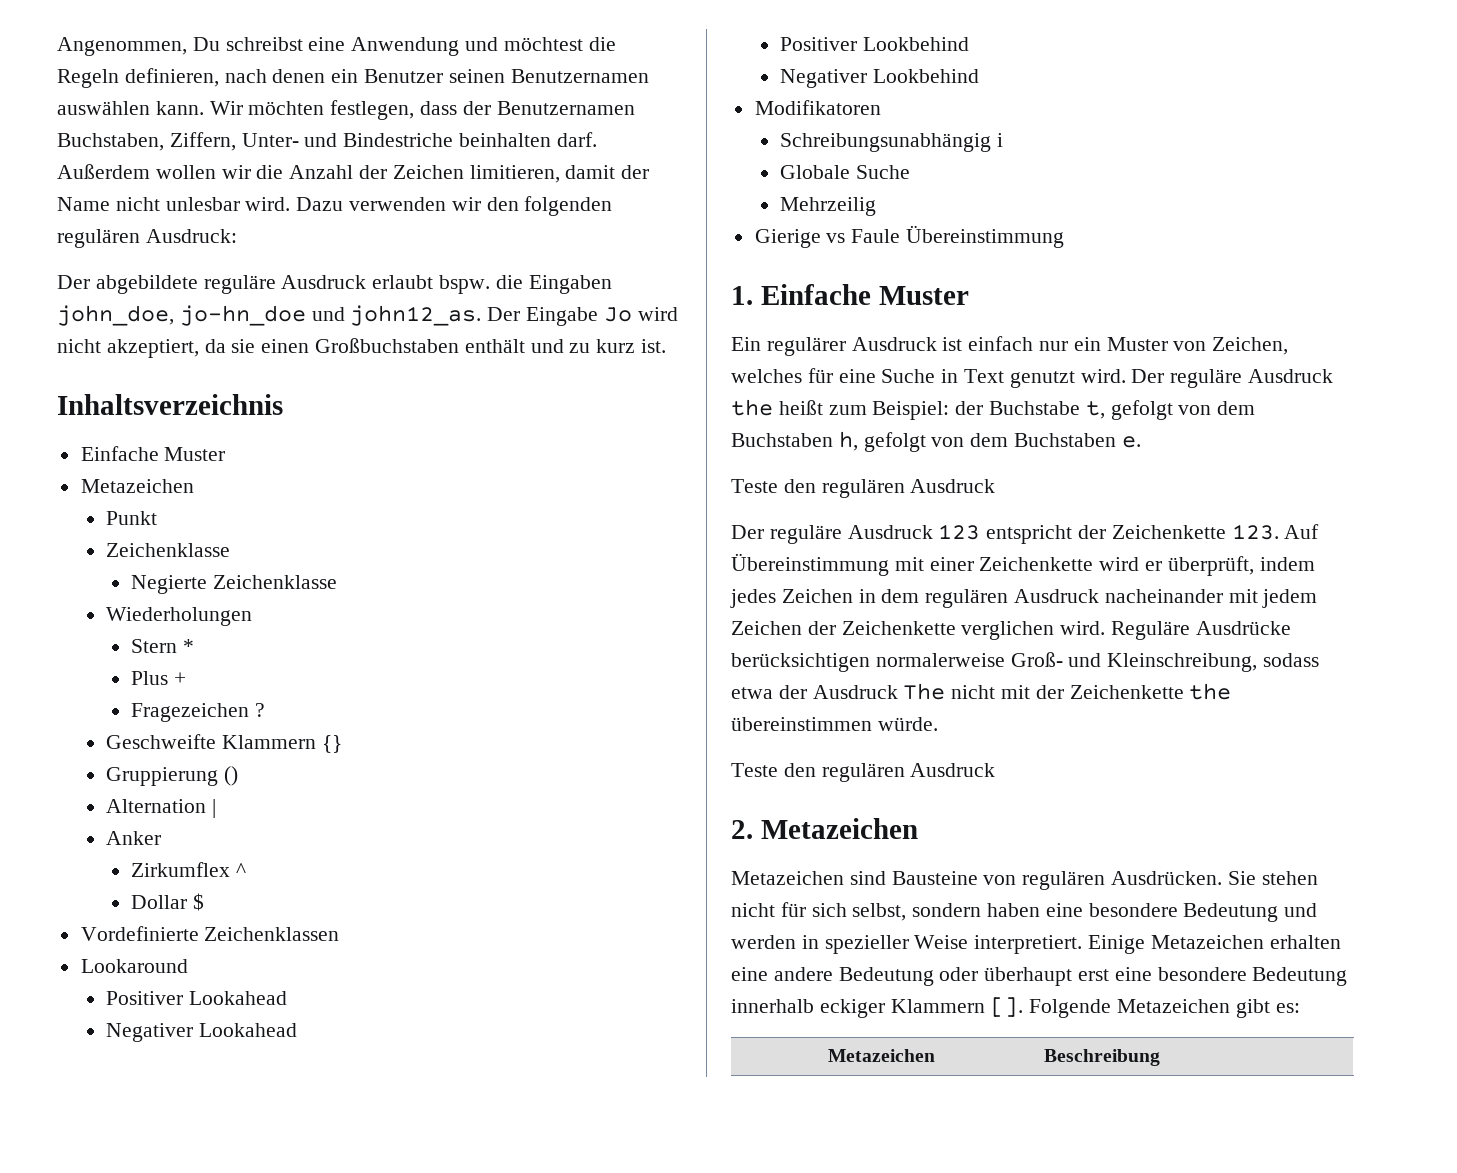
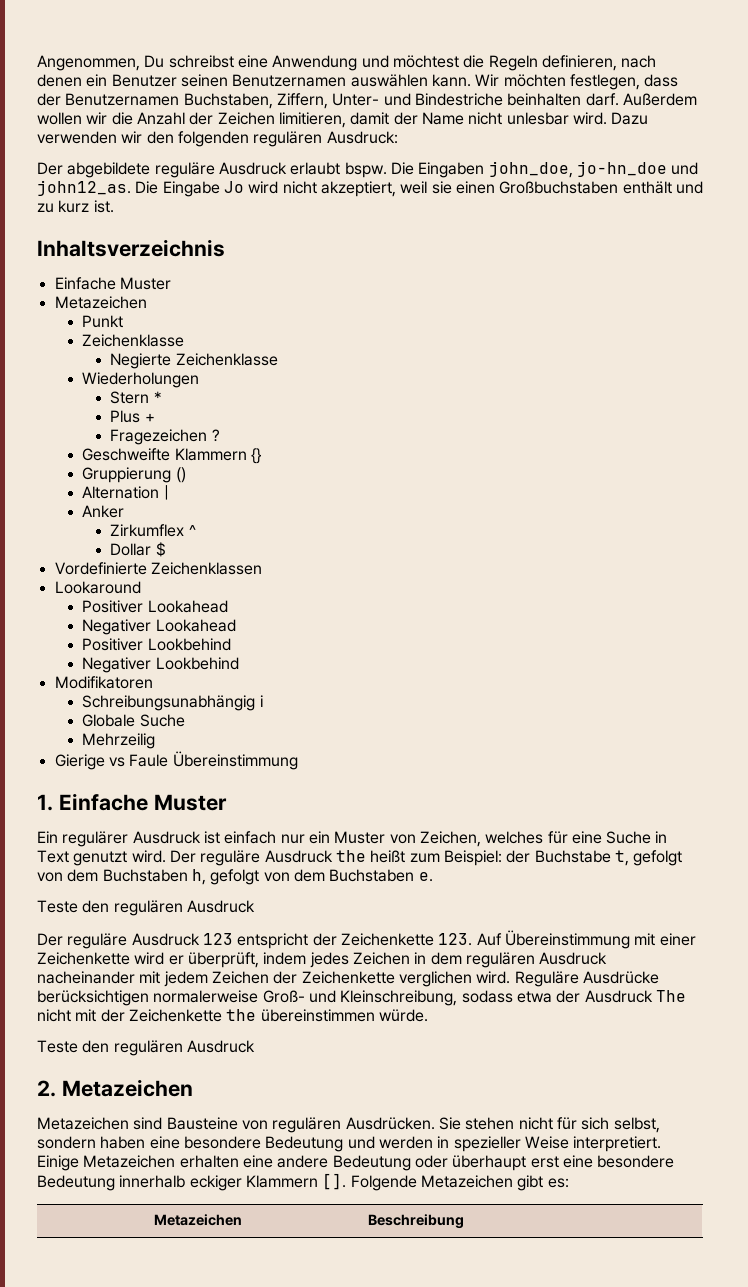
- Der abgebildete reguläre Ausdruck erlaubt bspw. die Eingaben john_doe, jo-hn_doe und john12_as.
+ Der abgebildete reguläre Ausdruck erlaubt bspw. Die Eingaben john_doe, jo-hn_doe und john12_as.
- Der Eingabe Jo wird nicht akzeptiert, da sie einen Großbuchstaben enthält und zu kurz ist.
+ Die Eingabe Jo wird nicht akzeptiert, weil sie einen Großbuchstaben enthält und zu kurz ist.

